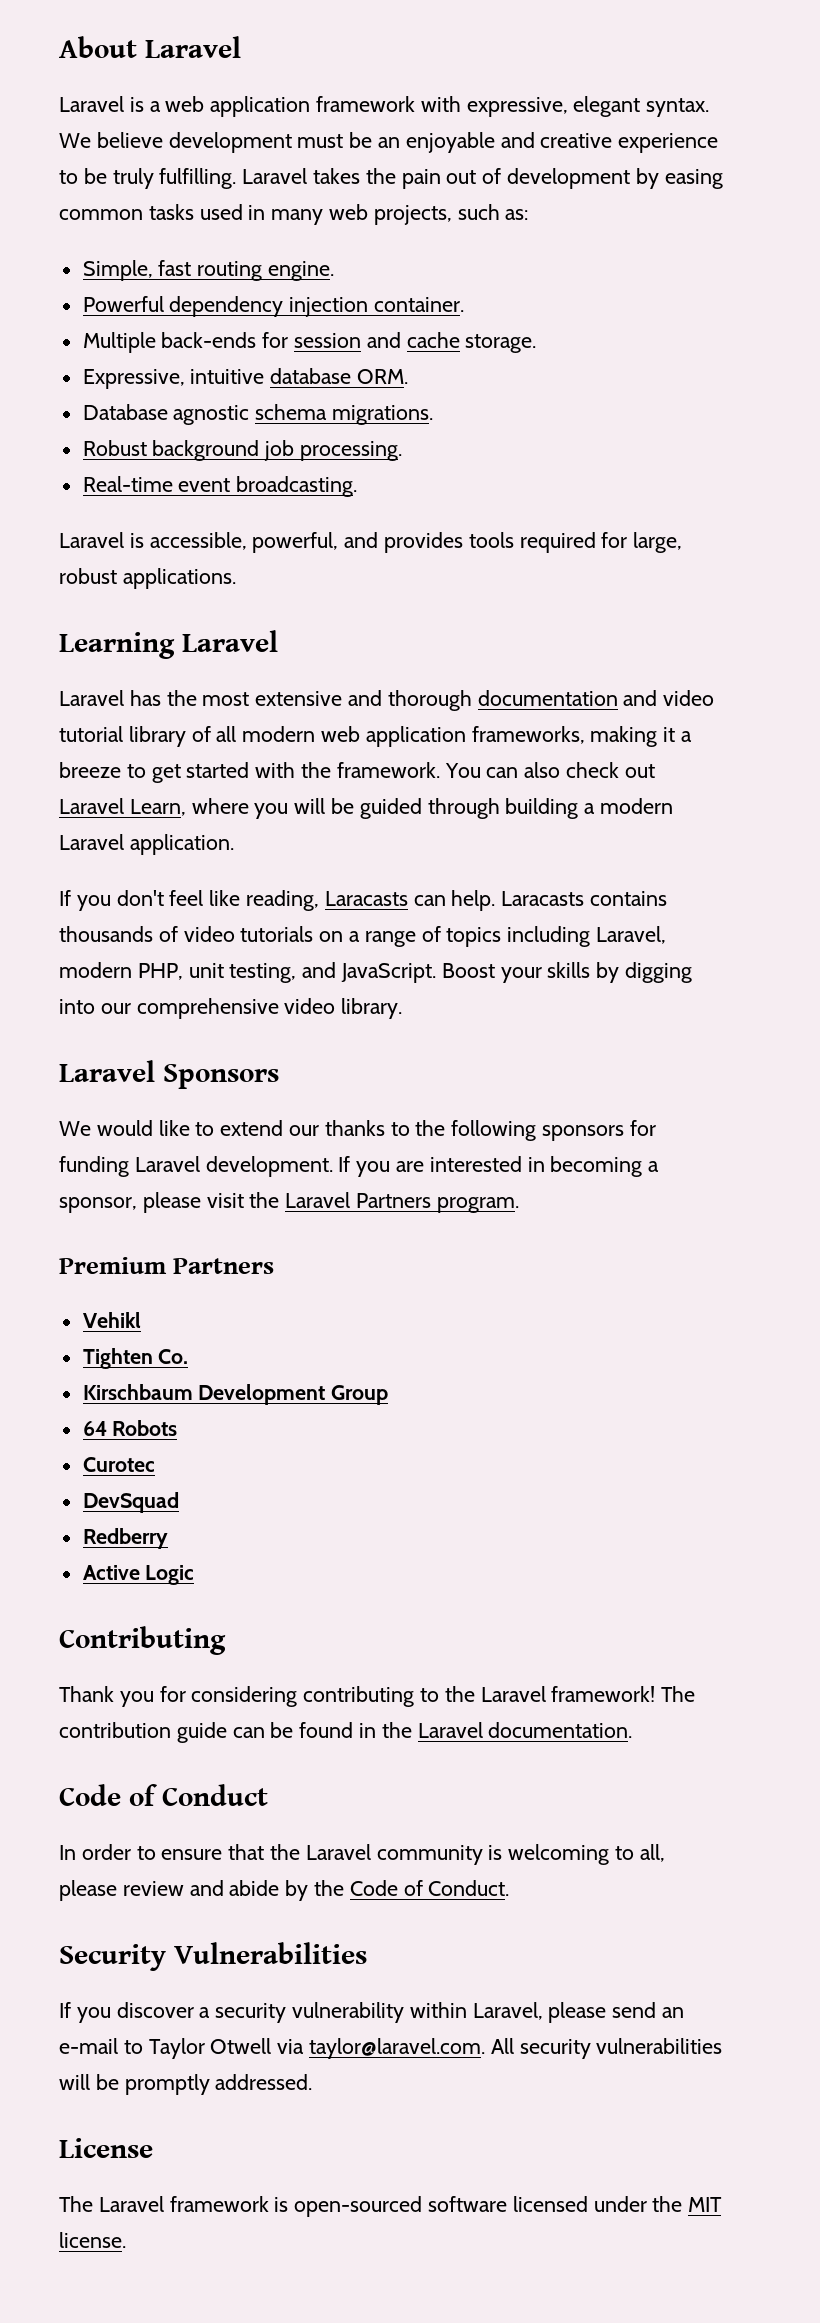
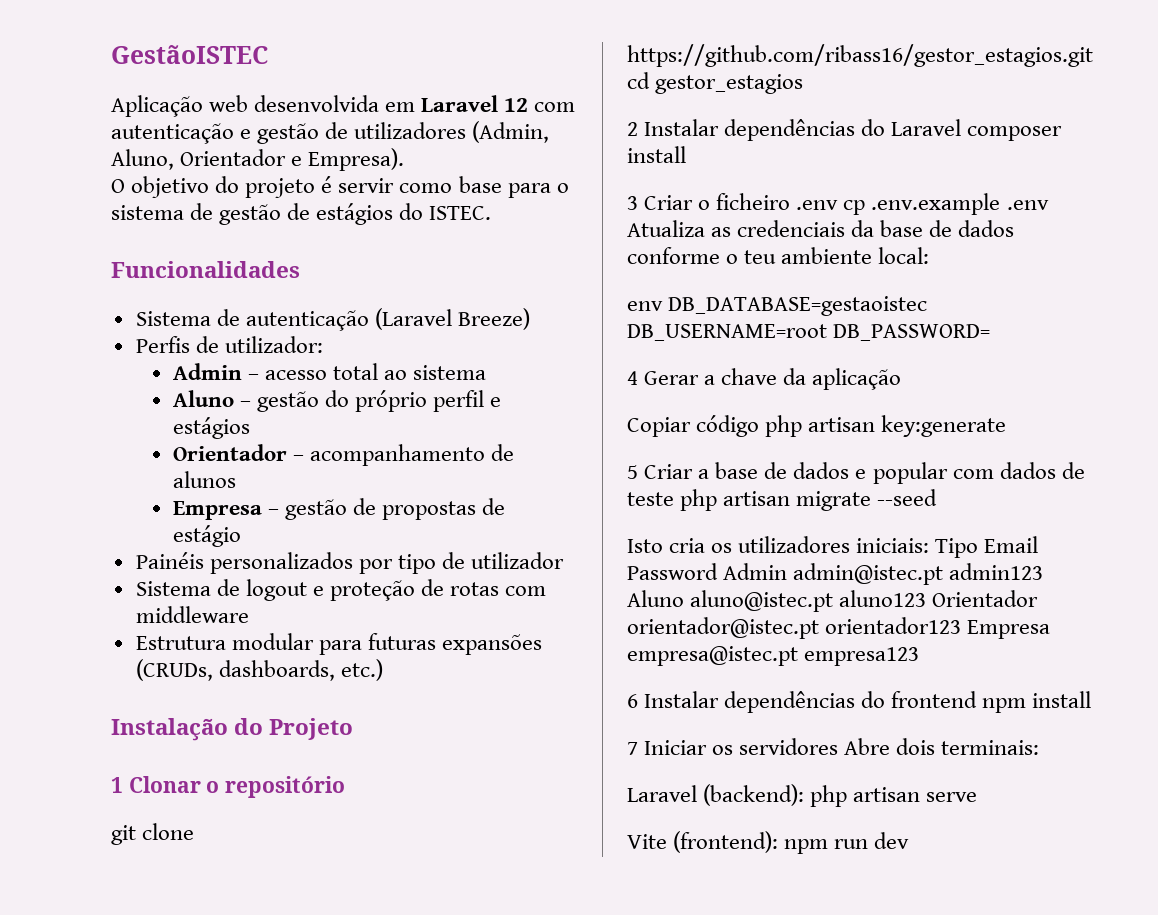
- About Laravel
- Laravel is a web application framework with expressive, elegant syntax. We believe development must be an enjoyable and creative experience to be truly fulfilling. Laravel takes the pain out of development by easing common tasks used in many web projects, such as:
- Simple, fast routing engine.
- Powerful dependency injection container.
- Multiple back-ends for session and cache storage.
- Expressive, intuitive database ORM.
- Database agnostic schema migrations.
- Robust background job processing.
- Real-time event broadcasting.
- Laravel is accessible, powerful, and provides tools required for large, robust applications.
- Learning Laravel
- Laravel has the most extensive and thorough documentation and video tutorial library of all modern web application frameworks, making it a breeze to get started with the framework. You can also check out Laravel Learn, where you will be guided through building a modern Laravel application.
- If you don't feel like reading, Laracasts can help. Laracasts contains thousands of video tutorials on a range of topics including Laravel, modern PHP, unit testing, and JavaScript. Boost your skills by digging into our comprehensive video library.
- Laravel Sponsors
- We would like to extend our thanks to the following sponsors for funding Laravel development. If you are interested in becoming a sponsor, please visit the Laravel Partners program.
- Premium Partners
- Vehikl
- Tighten Co.
- Kirschbaum Development Group
- 64 Robots
- Curotec
- DevSquad
- Redberry
- Active Logic
- Contributing
- Thank you for considering contributing to the Laravel framework! The contribution guide can be found in the Laravel documentation.
- Code of Conduct
- In order to ensure that the Laravel community is welcoming to all, please review and abide by the Code of Conduct.
- Security Vulnerabilities
- If you discover a security vulnerability within Laravel, please send an e-mail to Taylor Otwell via taylor@laravel.com. All security vulnerabilities will be promptly addressed.
- License
- The Laravel framework is open-sourced software licensed under the MIT license.
+ GestãoISTEC
+ Aplicação web desenvolvida em Laravel 12 com autenticação e gestão de utilizadores (Admin, Aluno, Orientador e Empresa).
+ O objetivo do projeto é servir como base para o sistema de gestão de estágios do ISTEC.
+ Funcionalidades
+ Sistema de autenticação (Laravel Breeze)
+ Perfis de utilizador:
+ Admin – acesso total ao sistema
+ Aluno – gestão do próprio perfil e estágios
+ Orientador – acompanhamento de alunos
+ Empresa – gestão de propostas de estágio
+ Painéis personalizados por tipo de utilizador
+ Sistema de logout e proteção de rotas com middleware
+ Estrutura modular para futuras expansões (CRUDs, dashboards, etc.)
+ Instalação do Projeto
+ 1 Clonar o repositório
+ git clone https://github.com/ribass16/gestor_estagios.git cd gestor_estagios
+ 2 Instalar dependências do Laravel composer install
+ 3 Criar o ficheiro .env cp .env.example .env Atualiza as credenciais da base de dados conforme o teu ambiente local:
+ env DB_DATABASE=gestaoistec DB_USERNAME=root DB_PASSWORD=
+ 4 Gerar a chave da aplicação
+ Copiar código php artisan key:generate
+ 5 Criar a base de dados e popular com dados de teste php artisan migrate --seed
+ Isto cria os utilizadores iniciais: Tipo Email Password Admin admin@istec.pt admin123 Aluno aluno@istec.pt aluno123 Orientador orientador@istec.pt orientador123 Empresa empresa@istec.pt empresa123
+ 6 Instalar dependências do frontend npm install
+ 7 Iniciar os servidores Abre dois terminais:
+ Laravel (backend): php artisan serve
+ Vite (frontend): npm run dev

